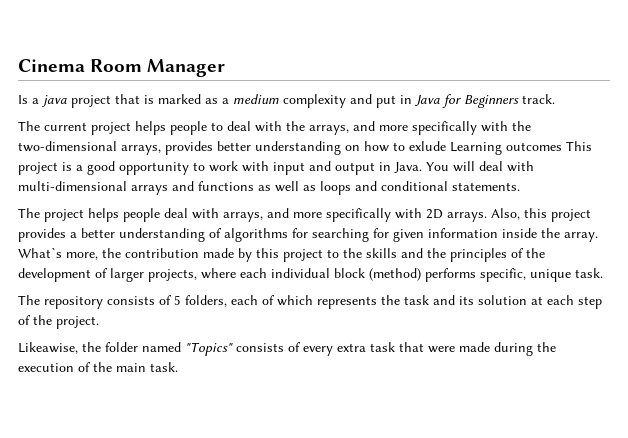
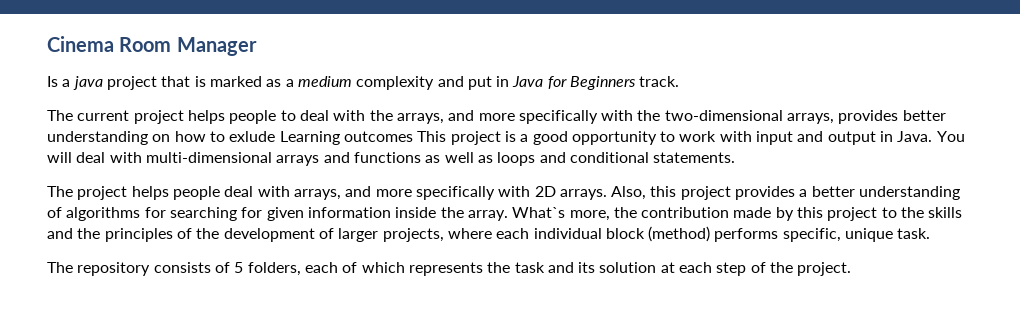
- Likeawise, the folder named "Topics" consists of every extra task that were made during the execution of the main task.

